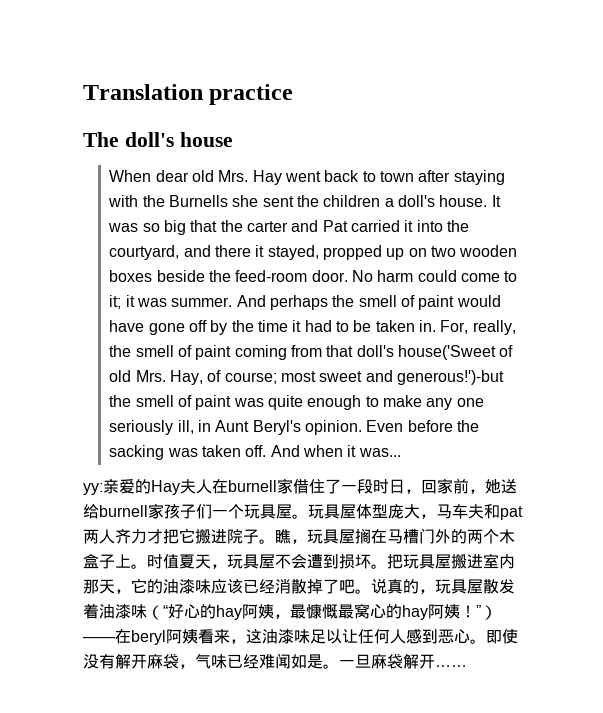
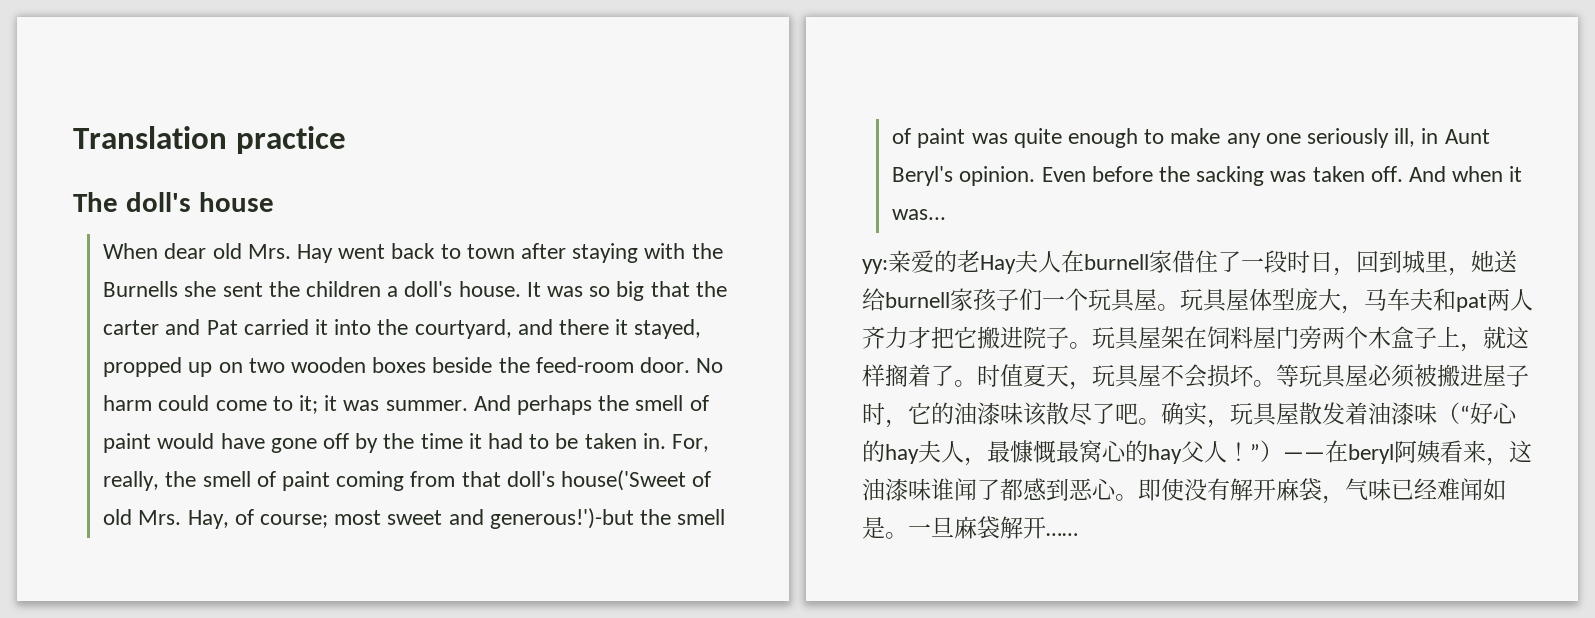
- yy:亲爱的Hay夫人在burnell家借住了一段时日，回家前，她送给burnell家孩子们一个玩具屋。
+ yy:亲爱的老Hay夫人在burnell家借住了一段时日，回到城里，她送给burnell家孩子们一个玩具屋。
- 瞧，玩具屋搁在马槽门外的两个木盒子上。
+ 玩具屋架在饲料屋门旁两个木盒子上，就这样搁着了。
- 时值夏天，玩具屋不会遭到损坏。把玩具屋搬进室内那天，它的油漆味应该已经消散掉了吧。说真的，玩具屋散发着油漆味（“好心的hay阿姨，最慷慨最窝心的hay阿姨！”）——在beryl阿姨看来，这油漆味足以让任何人感到恶心。
+ 时值夏天，玩具屋不会损坏。等玩具屋必须被搬进屋子时，它的油漆味该散尽了吧。确实，玩具屋散发着油漆味（“好心的hay夫人，最慷慨最窝心的hay父人！”）——在beryl阿姨看来，这油漆味谁闻了都感到恶心。

